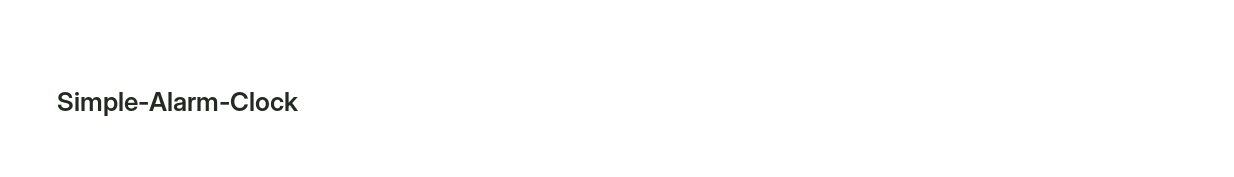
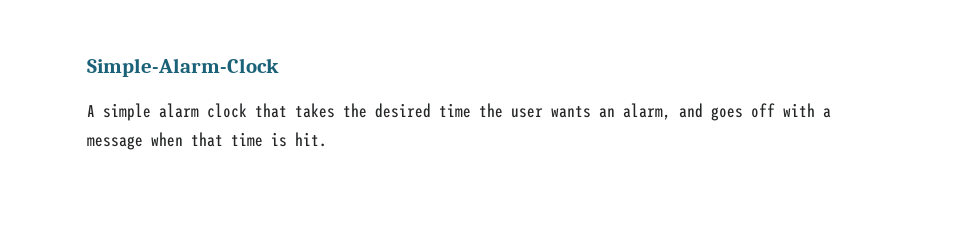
+ A simple alarm clock that takes the desired time the user wants an alarm, and goes off with a message when that time is hit.

